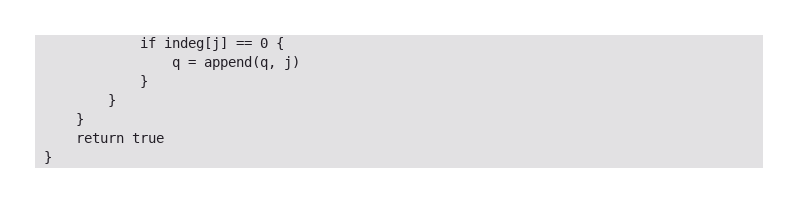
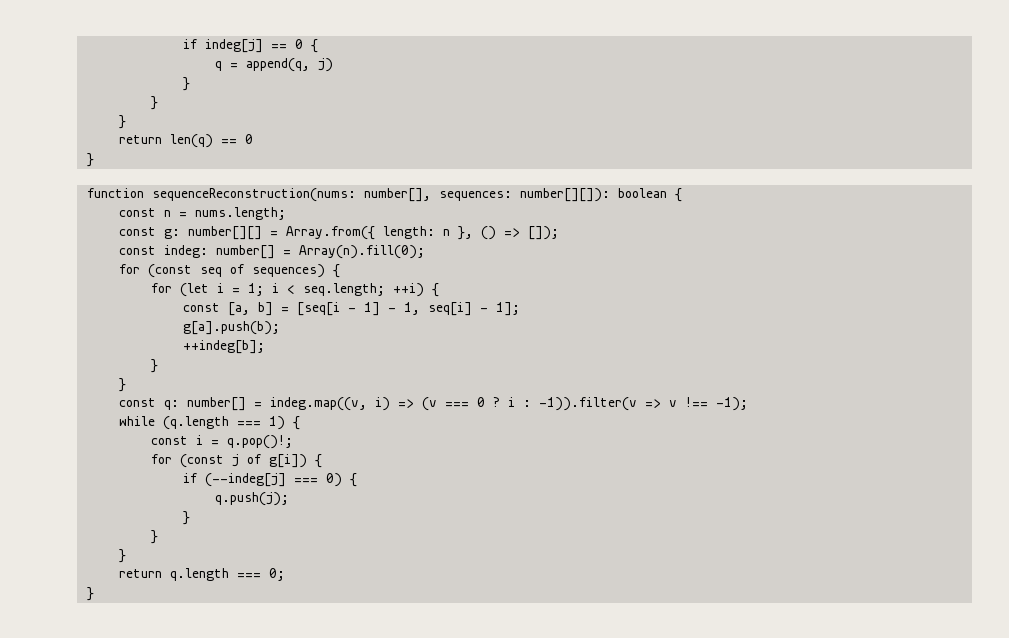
- return true
+ return len(q) == 0
+ }
+ function sequenceReconstruction(nums: number[], sequences: number[][]): boolean {
+ const n = nums.length;
+ const g: number[][] = Array.from({ length: n }, () => []);
+ const indeg: number[] = Array(n).fill(0);
+ for (const seq of sequences) {
+ for (let i = 1; i < seq.length; ++i) {
+ const [a, b] = [seq[i - 1] - 1, seq[i] - 1];
+ g[a].push(b);
+ ++indeg[b];
+ }
+ }
+ const q: number[] = indeg.map((v, i) => (v === 0 ? i : -1)).filter(v => v !== -1);
+ while (q.length === 1) {
+ const i = q.pop()!;
+ for (const j of g[i]) {
+ if (--indeg[j] === 0) {
+ q.push(j);
+ }
+ }
+ }
+ return q.length === 0;

